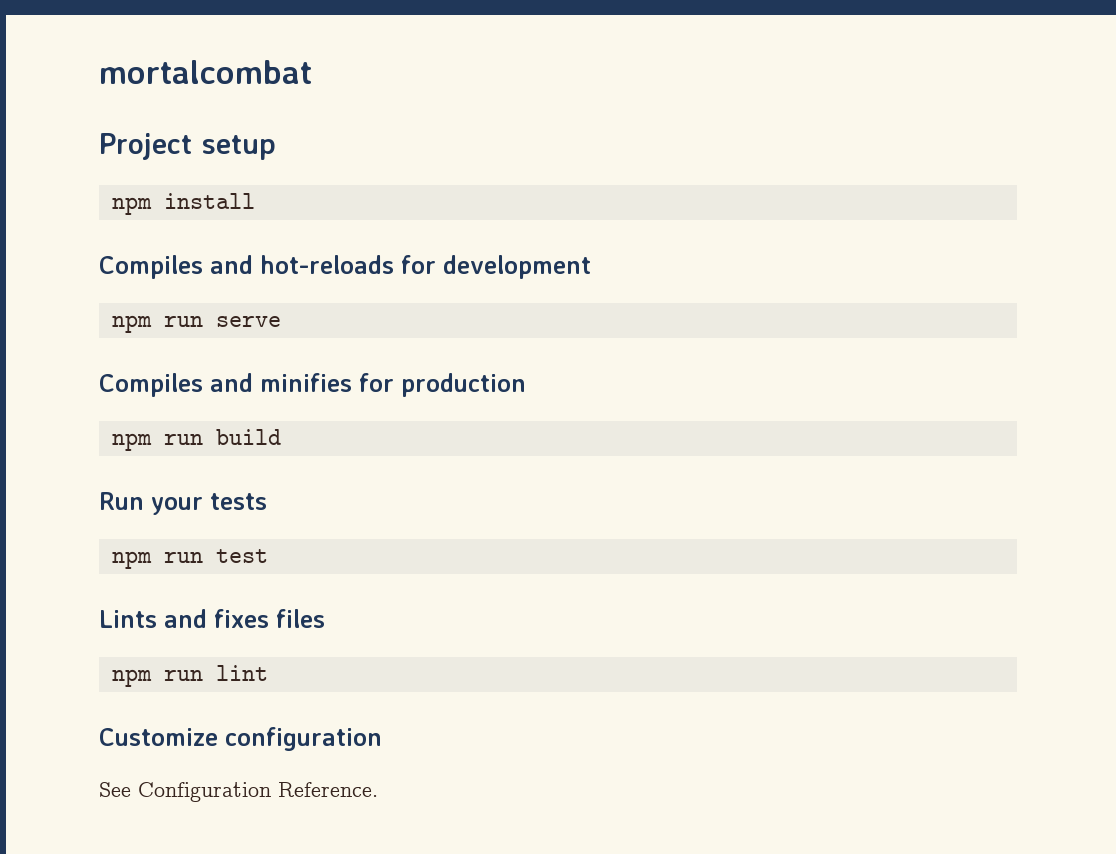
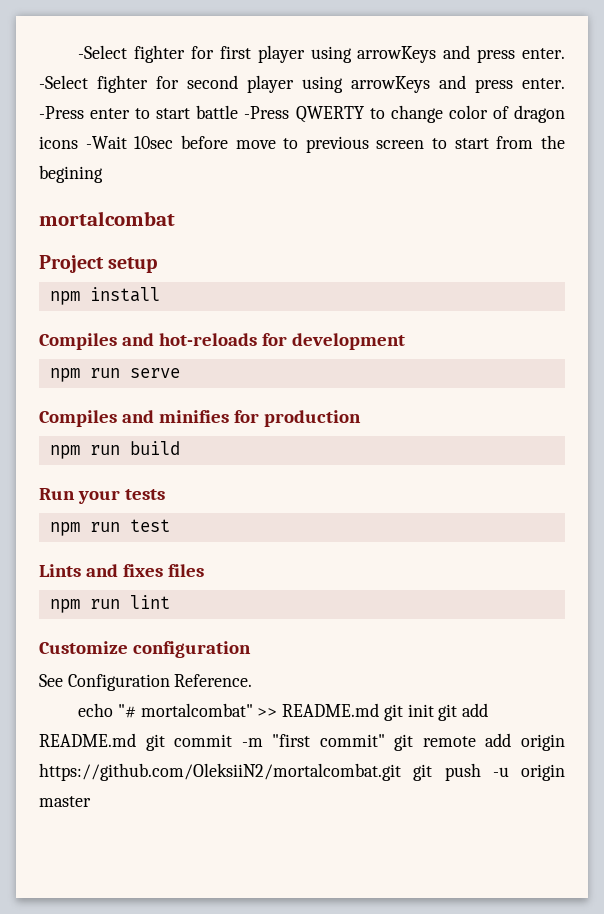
+ -Select fighter for first player using arrowKeys and press enter. -Select fighter for second player using arrowKeys and press enter. -Press enter to start battle -Press QWERTY to change color of dragon icons -Wait 10sec before move to previous screen to start from the begining
+ echo "# mortalcombat" >> README.md git init git add README.md git commit -m "first commit" git remote add origin https://github.com/OleksiiN2/mortalcombat.git git push -u origin master

